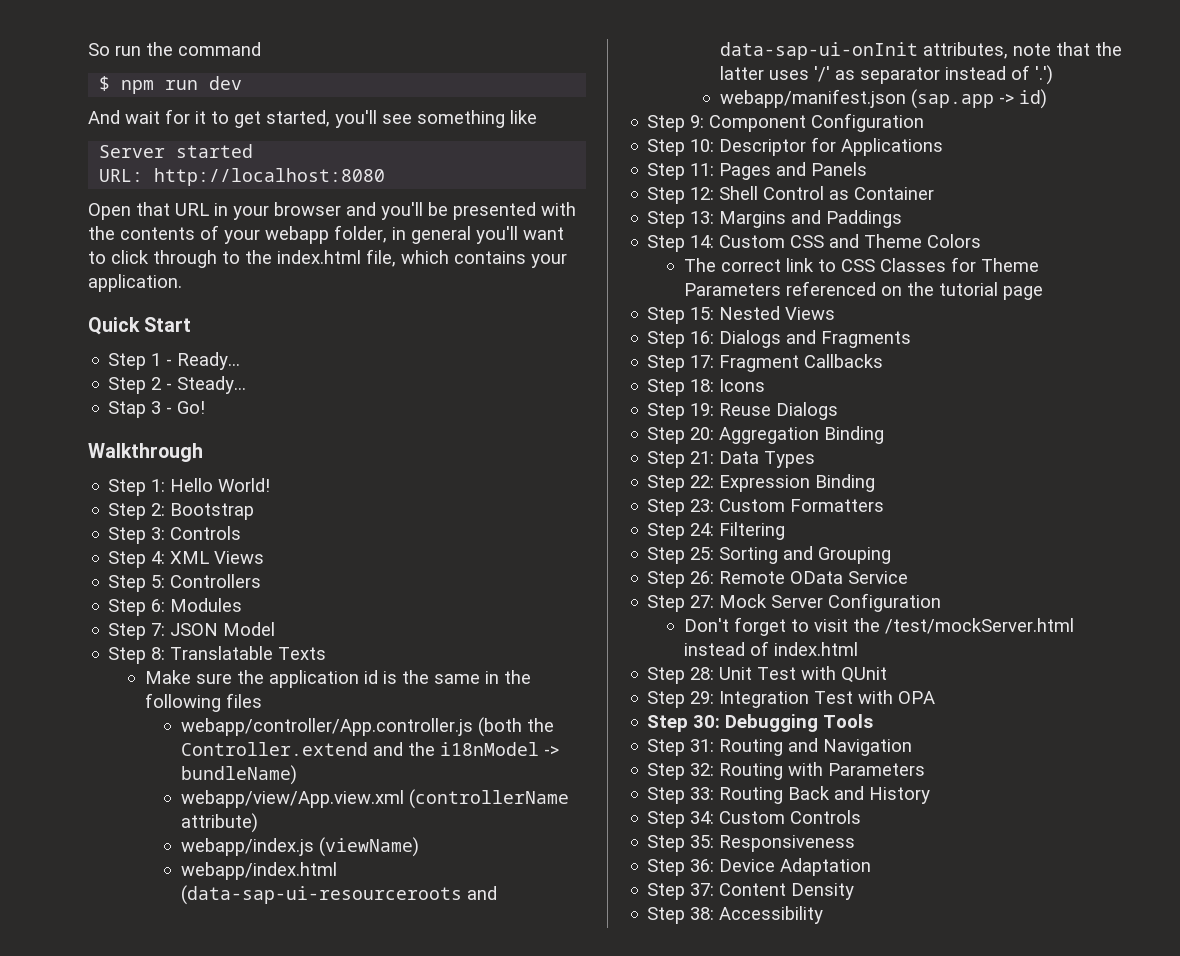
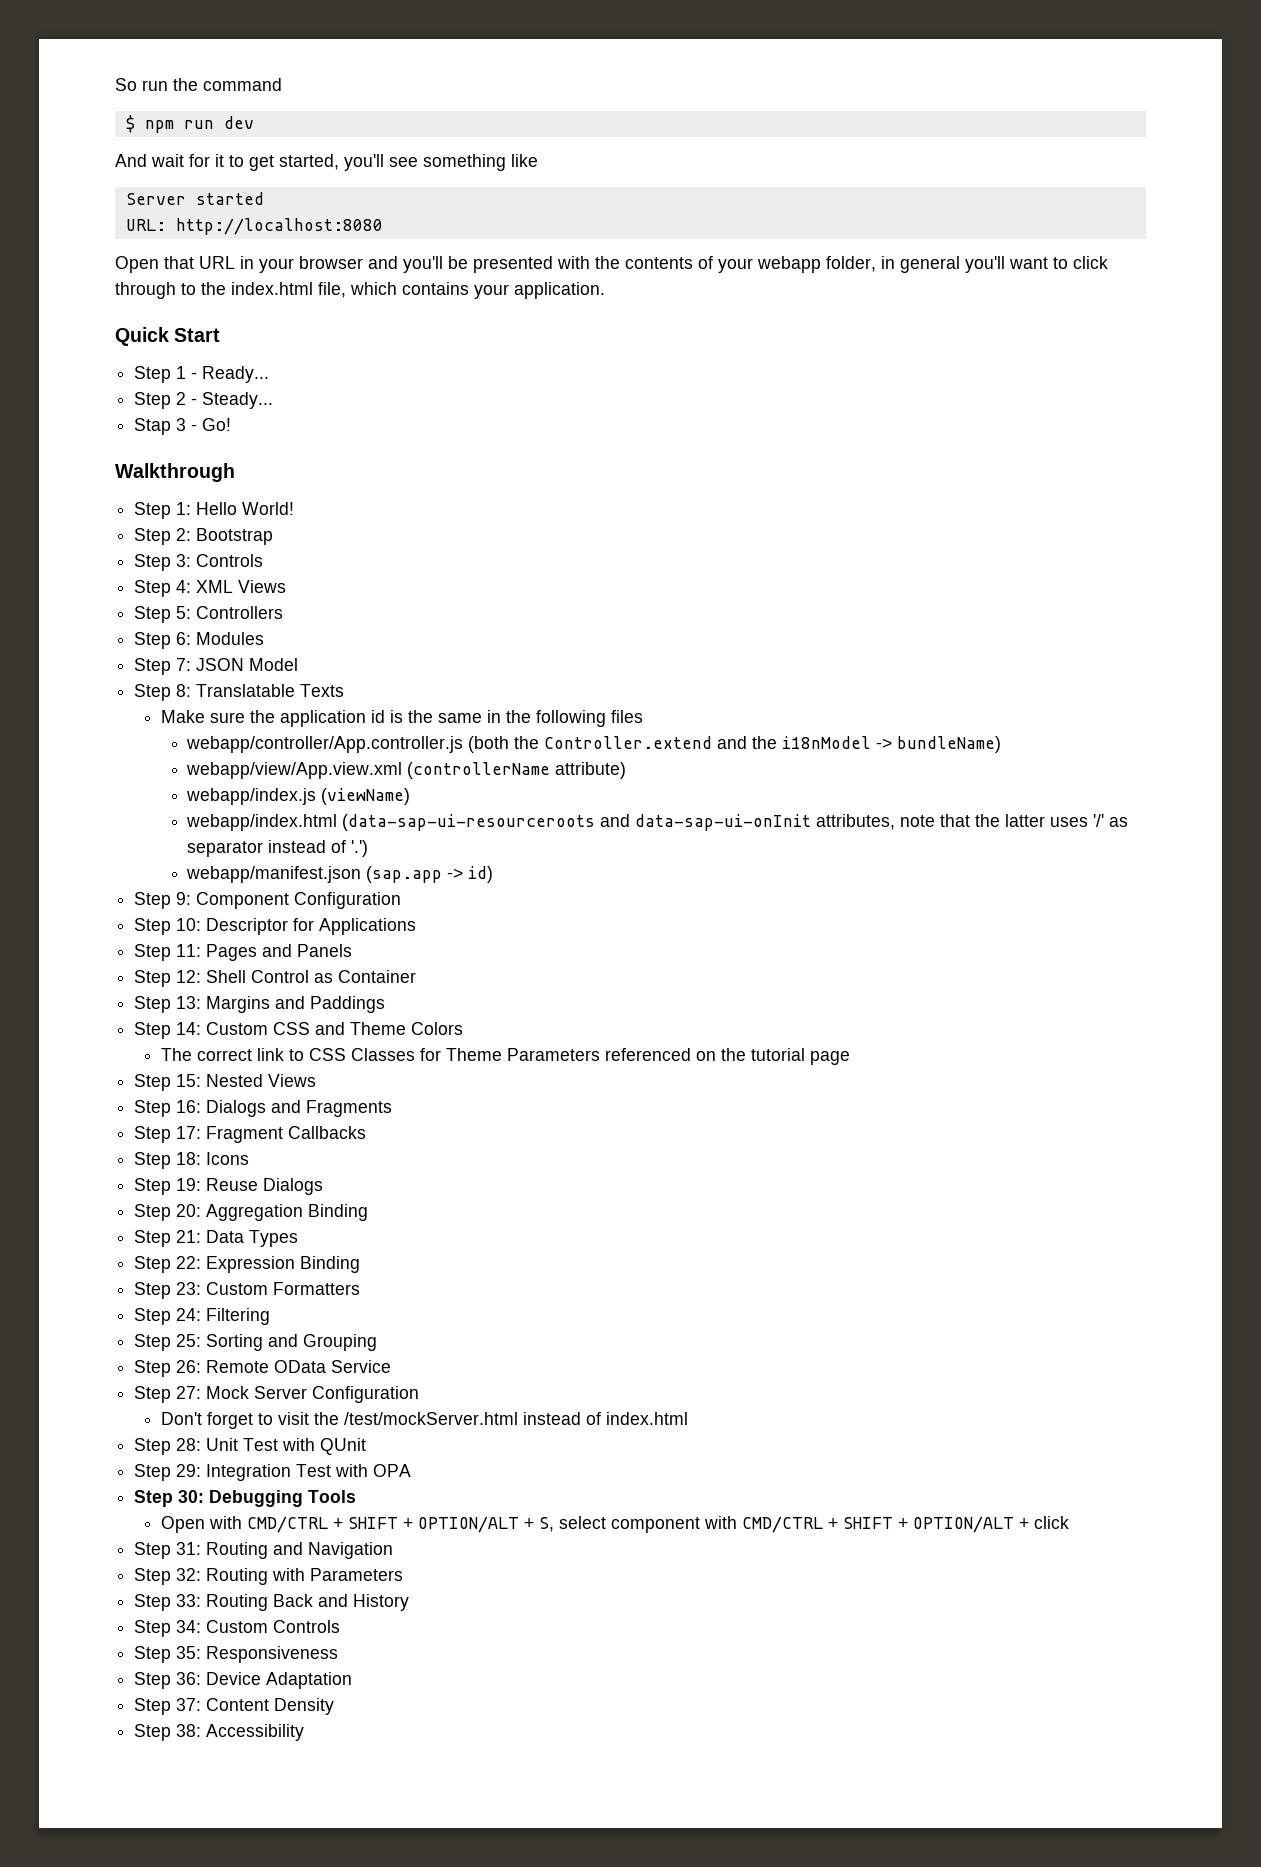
+ Open with CMD/CTRL + SHIFT + OPTION/ALT + S, select component with CMD/CTRL + SHIFT + OPTION/ALT + click

